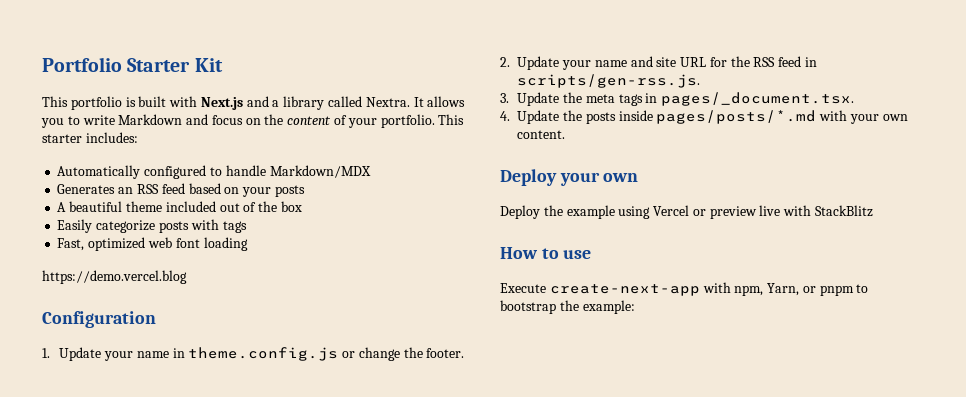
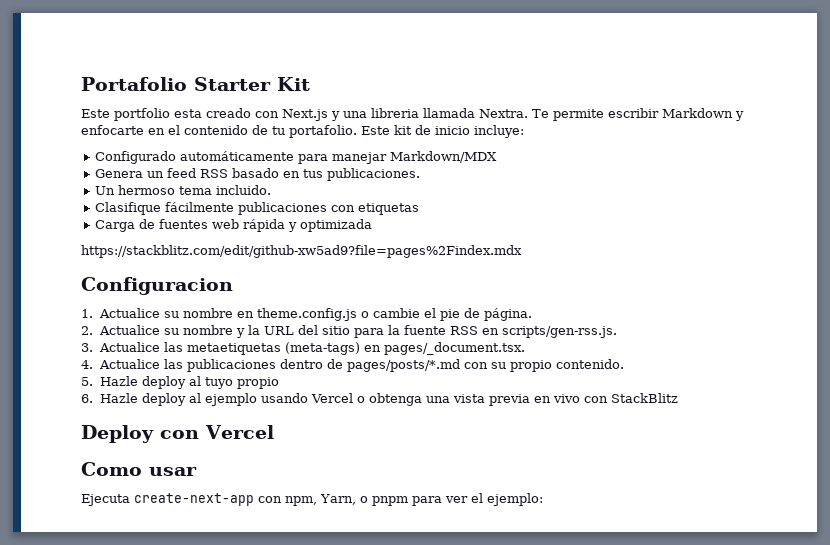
- Portfolio Starter Kit
+ Portafolio Starter Kit
- This portfolio is built with Next.js and a library called Nextra. It allows you to write Markdown and focus on the content of your portfolio. This starter includes:
- Automatically configured to handle Markdown/MDX
- Generates an RSS feed based on your posts
- A beautiful theme included out of the box
- Easily categorize posts with tags
- Fast, optimized web font loading
- https://demo.vercel.blog
- Configuration
- 1. Update your name in theme.config.js or change the footer.
- 2. Update your name and site URL for the RSS feed in scripts/gen-rss.js.
- 3. Update the meta tags in pages/_document.tsx.
- 4. Update the posts inside pages/posts/*.md with your own content.
- Deploy your own
- Deploy the example using Vercel or preview live with StackBlitz
- How to use
- Execute create-next-app with npm, Yarn, or pnpm to bootstrap the example:
+ Este portfolio esta creado con Next.js y una libreria llamada Nextra. Te permite escribir Markdown y enfocarte en el contenido de tu portafolio. Este kit de inicio incluye:
+ Configurado automáticamente para manejar Markdown/MDX
+ Genera un feed RSS basado en tus publicaciones.
+ Un hermoso tema incluido.
+ Clasifique fácilmente publicaciones con etiquetas
+ Carga de fuentes web rápida y optimizada
+ https://stackblitz.com/edit/github-xw5ad9?file=pages%2Findex.mdx
+ Configuracion
+ 1. Actualice su nombre en theme.config.js o cambie el pie de página.
+ 2. Actualice su nombre y la URL del sitio para la fuente RSS en scripts/gen-rss.js.
+ 3. Actualice las metaetiquetas (meta-tags) en pages/_document.tsx.
+ 4. Actualice las publicaciones dentro de pages/posts/*.md con su propio contenido.
+ 5. Hazle deploy al tuyo propio
+ 6. Hazle deploy al ejemplo usando Vercel o obtenga una vista previa en vivo con StackBlitz
+ Deploy con Vercel
+ Como usar
+ Ejecuta create-next-app con npm, Yarn, o pnpm para ver el ejemplo:

